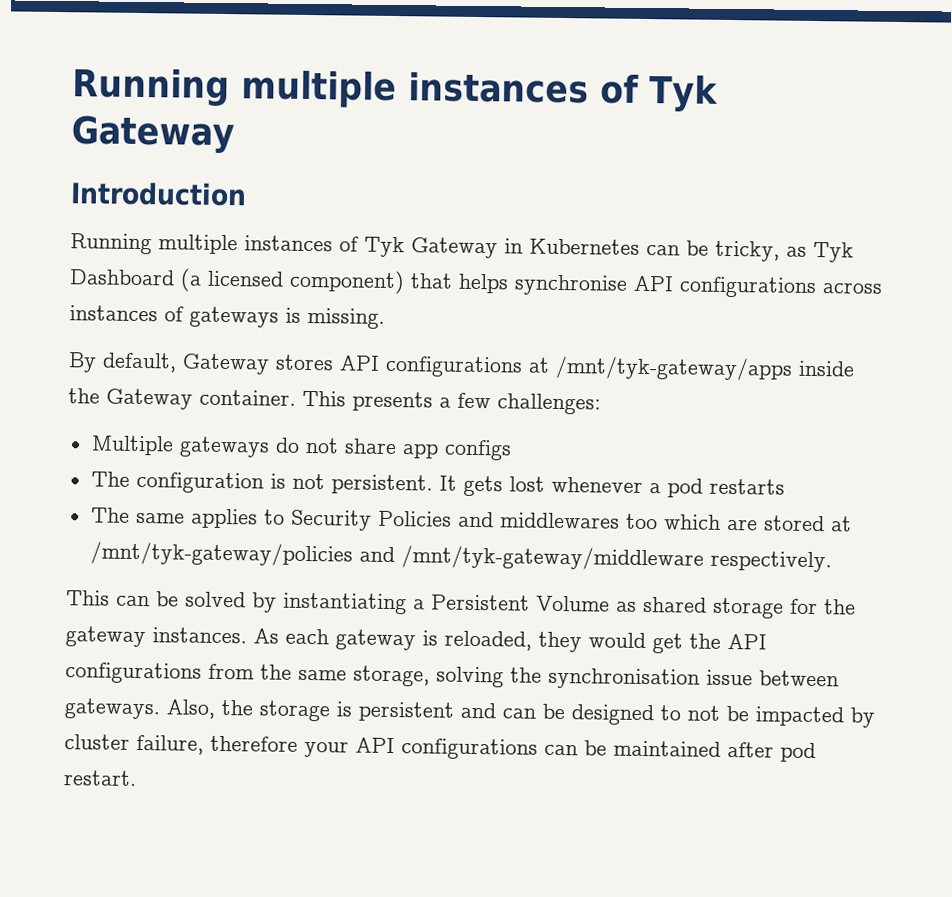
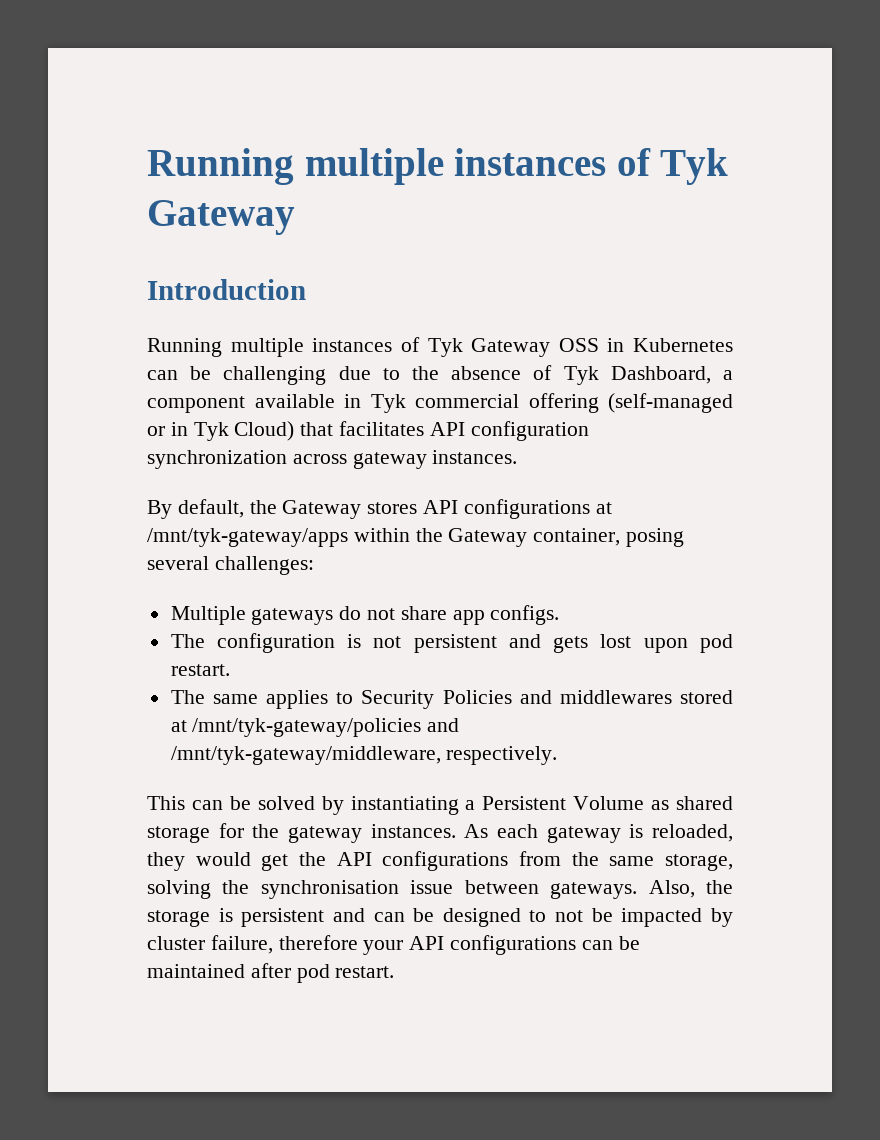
- Running multiple instances of Tyk Gateway in Kubernetes can be tricky, as Tyk Dashboard (a licensed component) that helps synchronise API configurations across instances of gateways is missing.
+ Running multiple instances of Tyk Gateway OSS in Kubernetes can be challenging due to the absence of Tyk Dashboard, a component available in Tyk commercial offering (self-managed or in Tyk Cloud) that facilitates API configuration synchronization across gateway instances.
- By default, Gateway stores API configurations at /mnt/tyk-gateway/apps inside the Gateway container. This presents a few challenges:
+ By default, the Gateway stores API configurations at /mnt/tyk-gateway/apps within the Gateway container, posing several challenges:
- Multiple gateways do not share app configs
+ Multiple gateways do not share app configs.
- The configuration is not persistent. It gets lost whenever a pod restarts
+ The configuration is not persistent and gets lost upon pod restart.
- The same applies to Security Policies and middlewares too which are stored at /mnt/tyk-gateway/policies and /mnt/tyk-gateway/middleware respectively.
+ The same applies to Security Policies and middlewares stored at /mnt/tyk-gateway/policies and /mnt/tyk-gateway/middleware, respectively.

